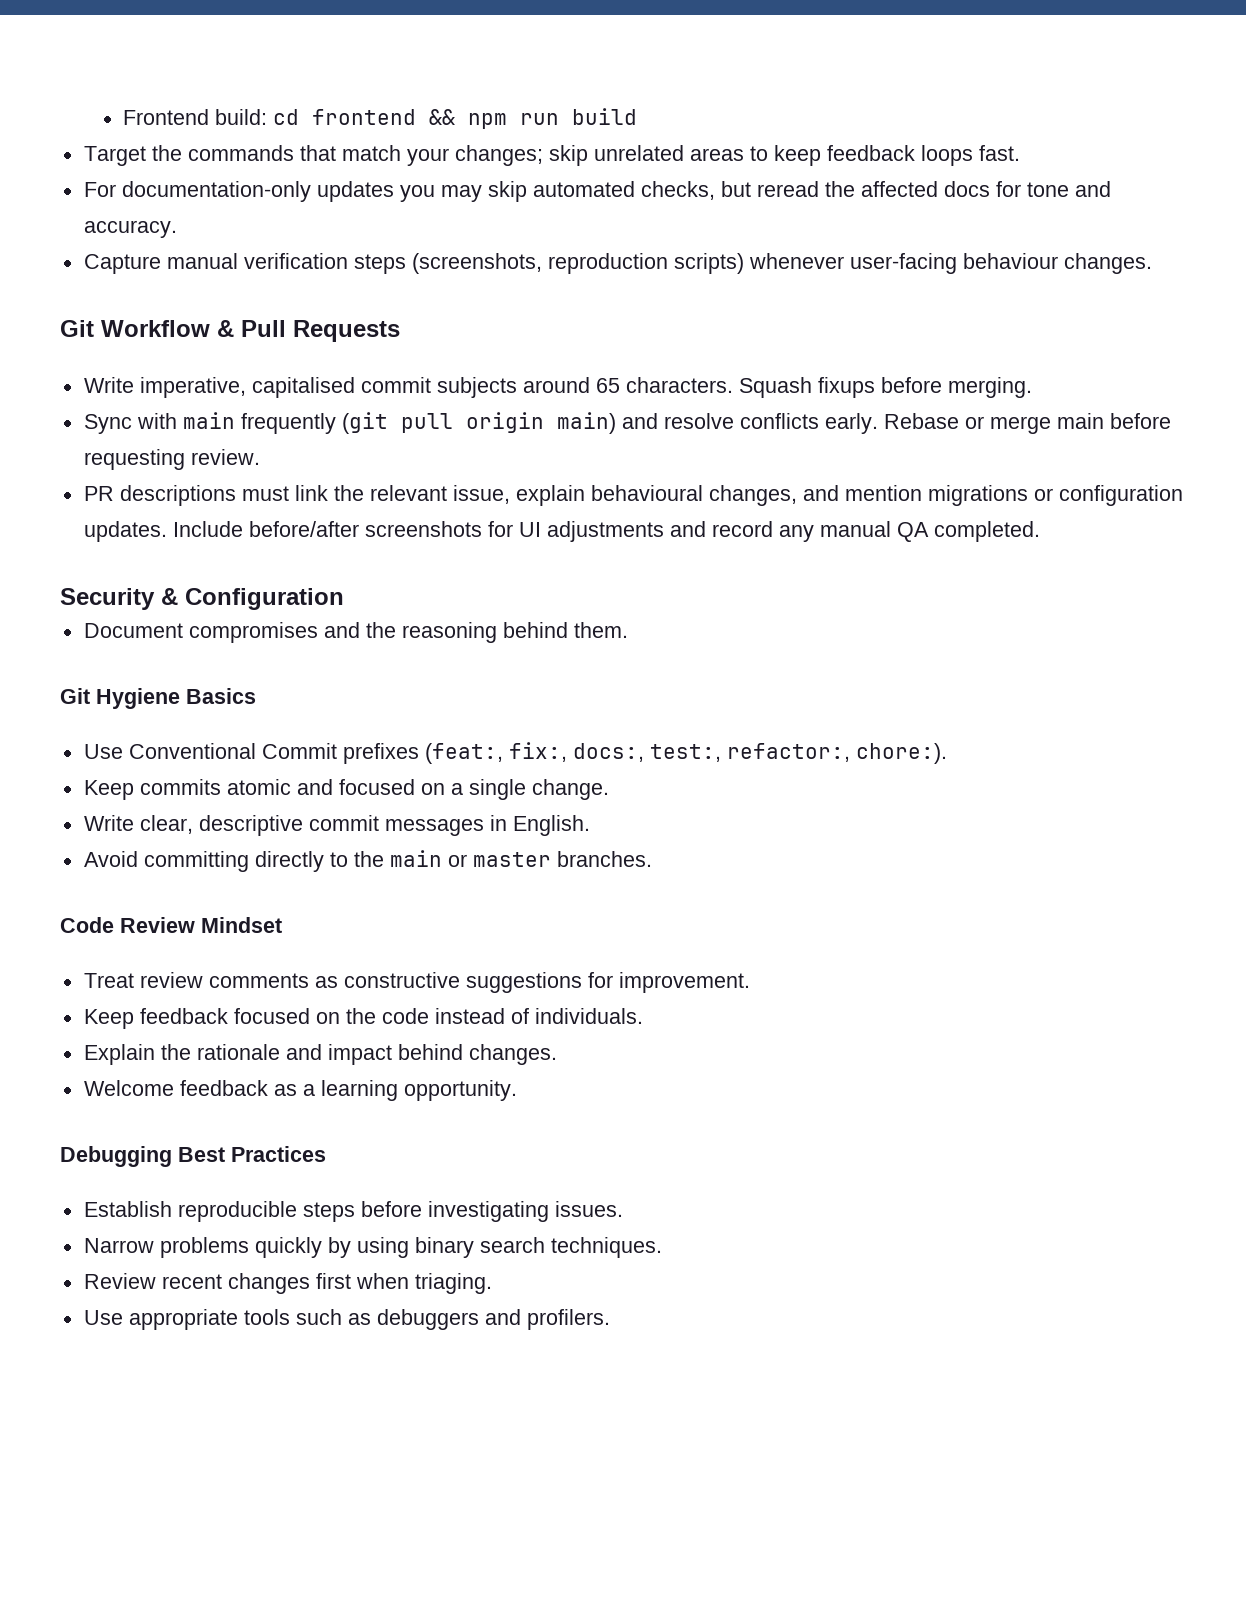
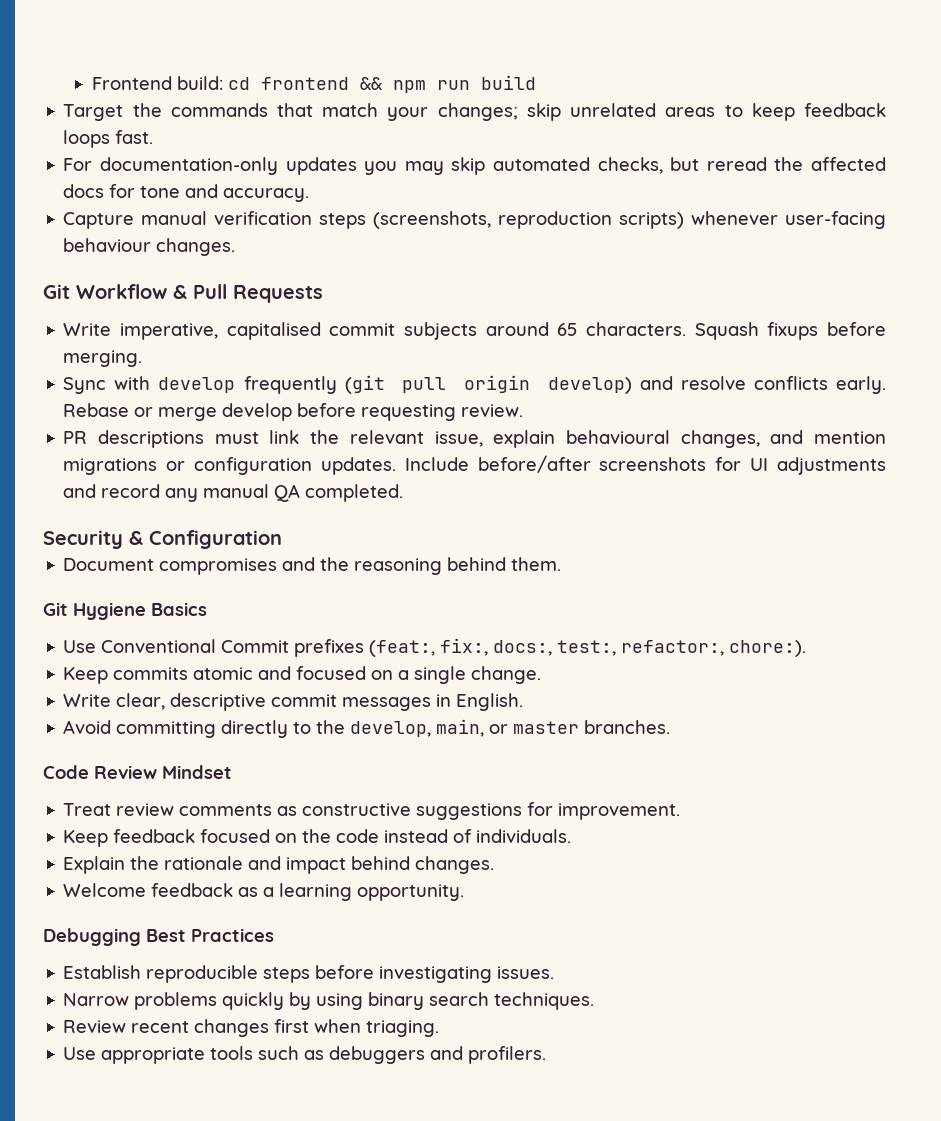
- Sync with main frequently (git pull origin main) and resolve conflicts early.
+ Sync with develop frequently (git pull origin develop) and resolve conflicts early.
- Rebase or merge main before requesting review.
+ Rebase or merge develop before requesting review.
- Avoid committing directly to the main or master branches.
+ Avoid committing directly to the develop, main, or master branches.

